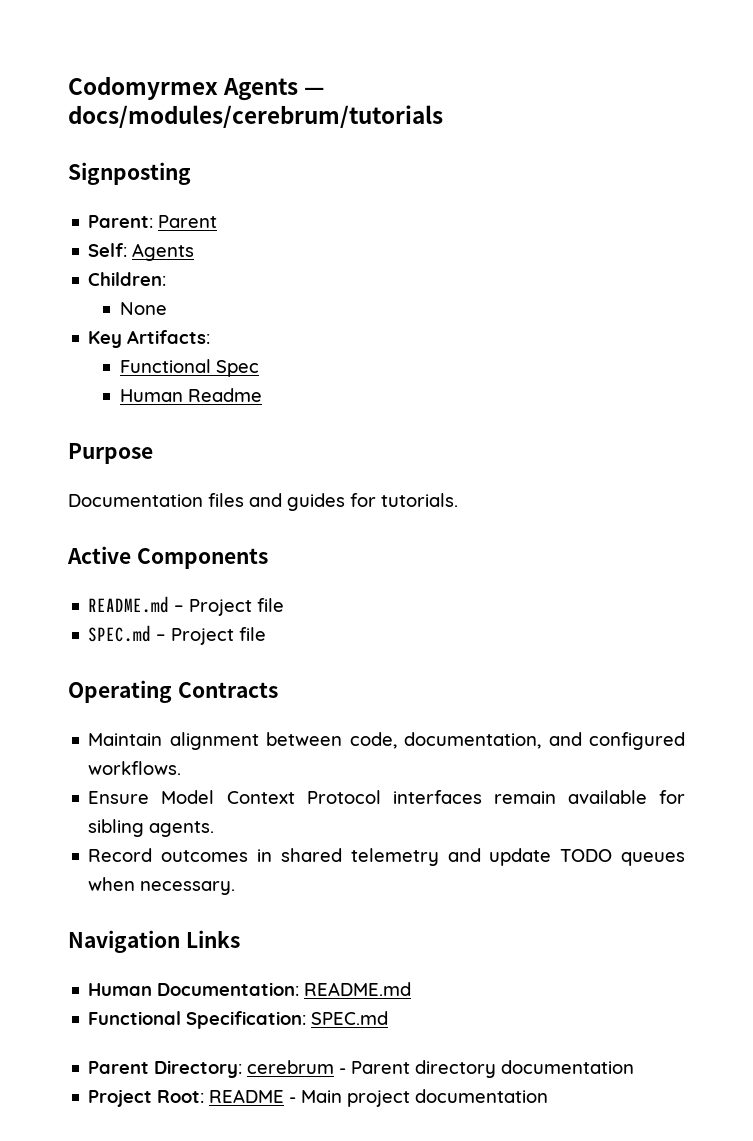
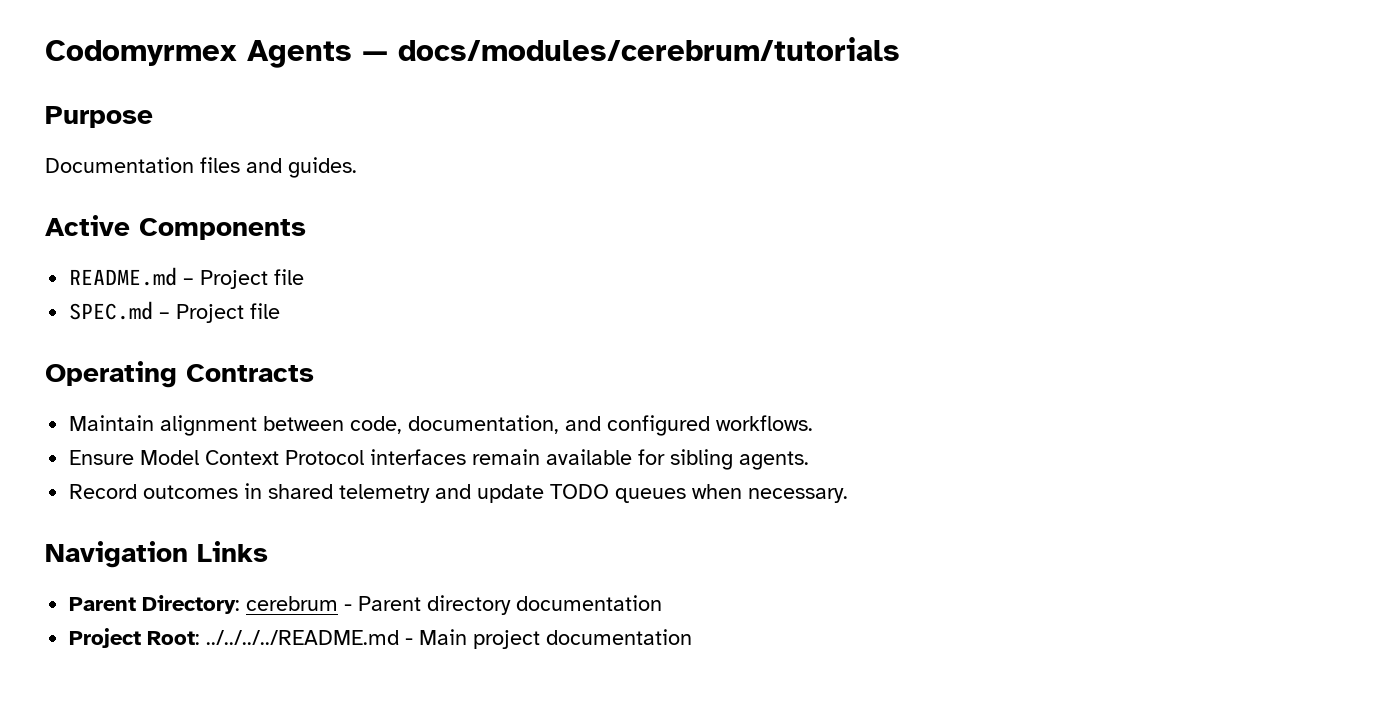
- Signposting
- Parent: Parent
- Self: Agents
- Children:
- None
- Key Artifacts:
- Functional Spec
- Human Readme
- Documentation files and guides for tutorials.
+ Documentation files and guides.
- Human Documentation: README.md
- Functional Specification: SPEC.md
- Project Root: README - Main project documentation
+ Project Root: ../../../../README.md - Main project documentation

